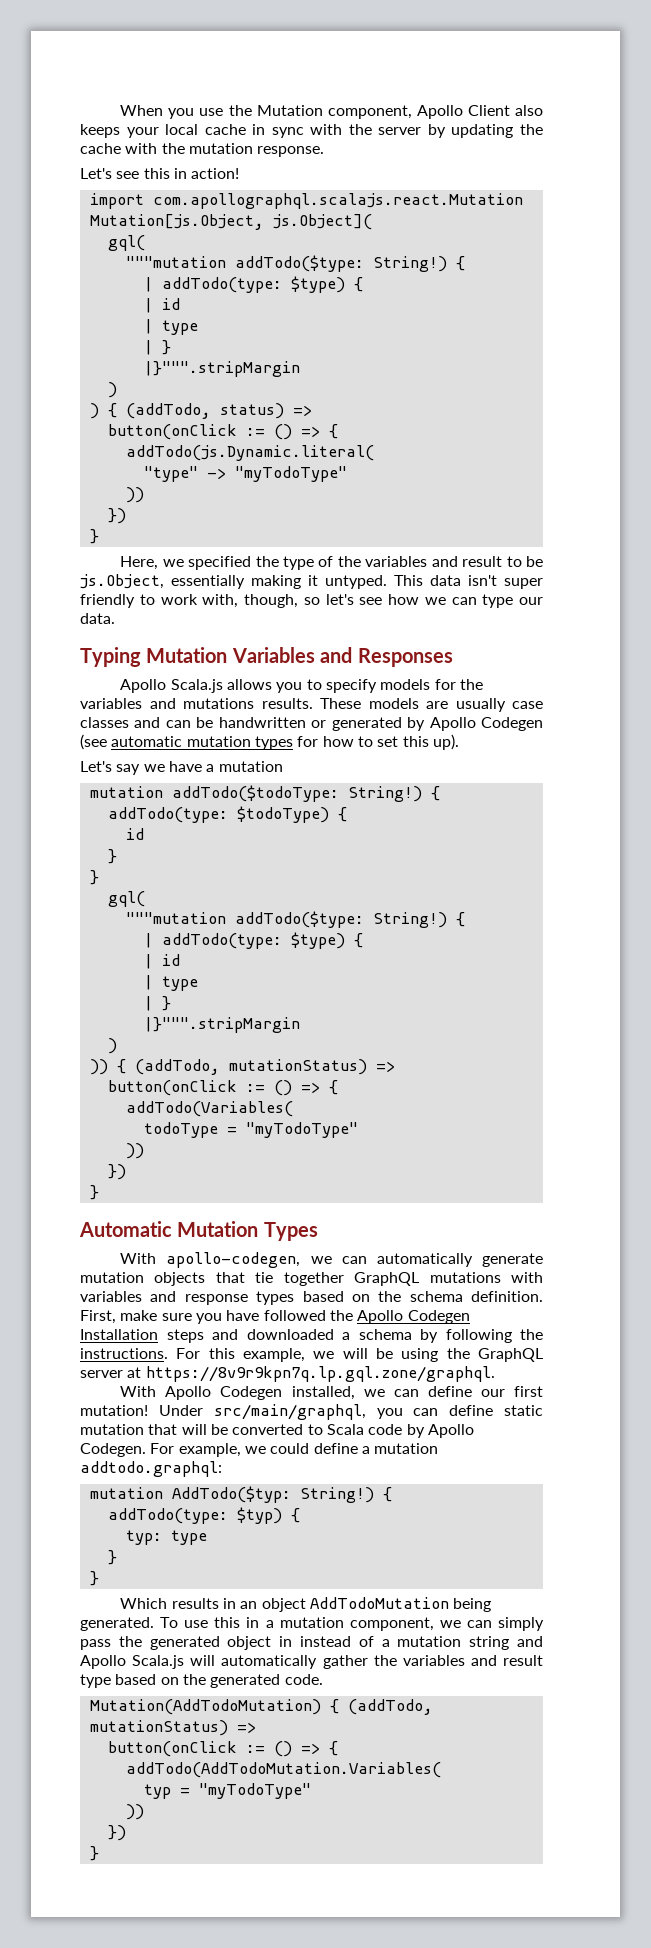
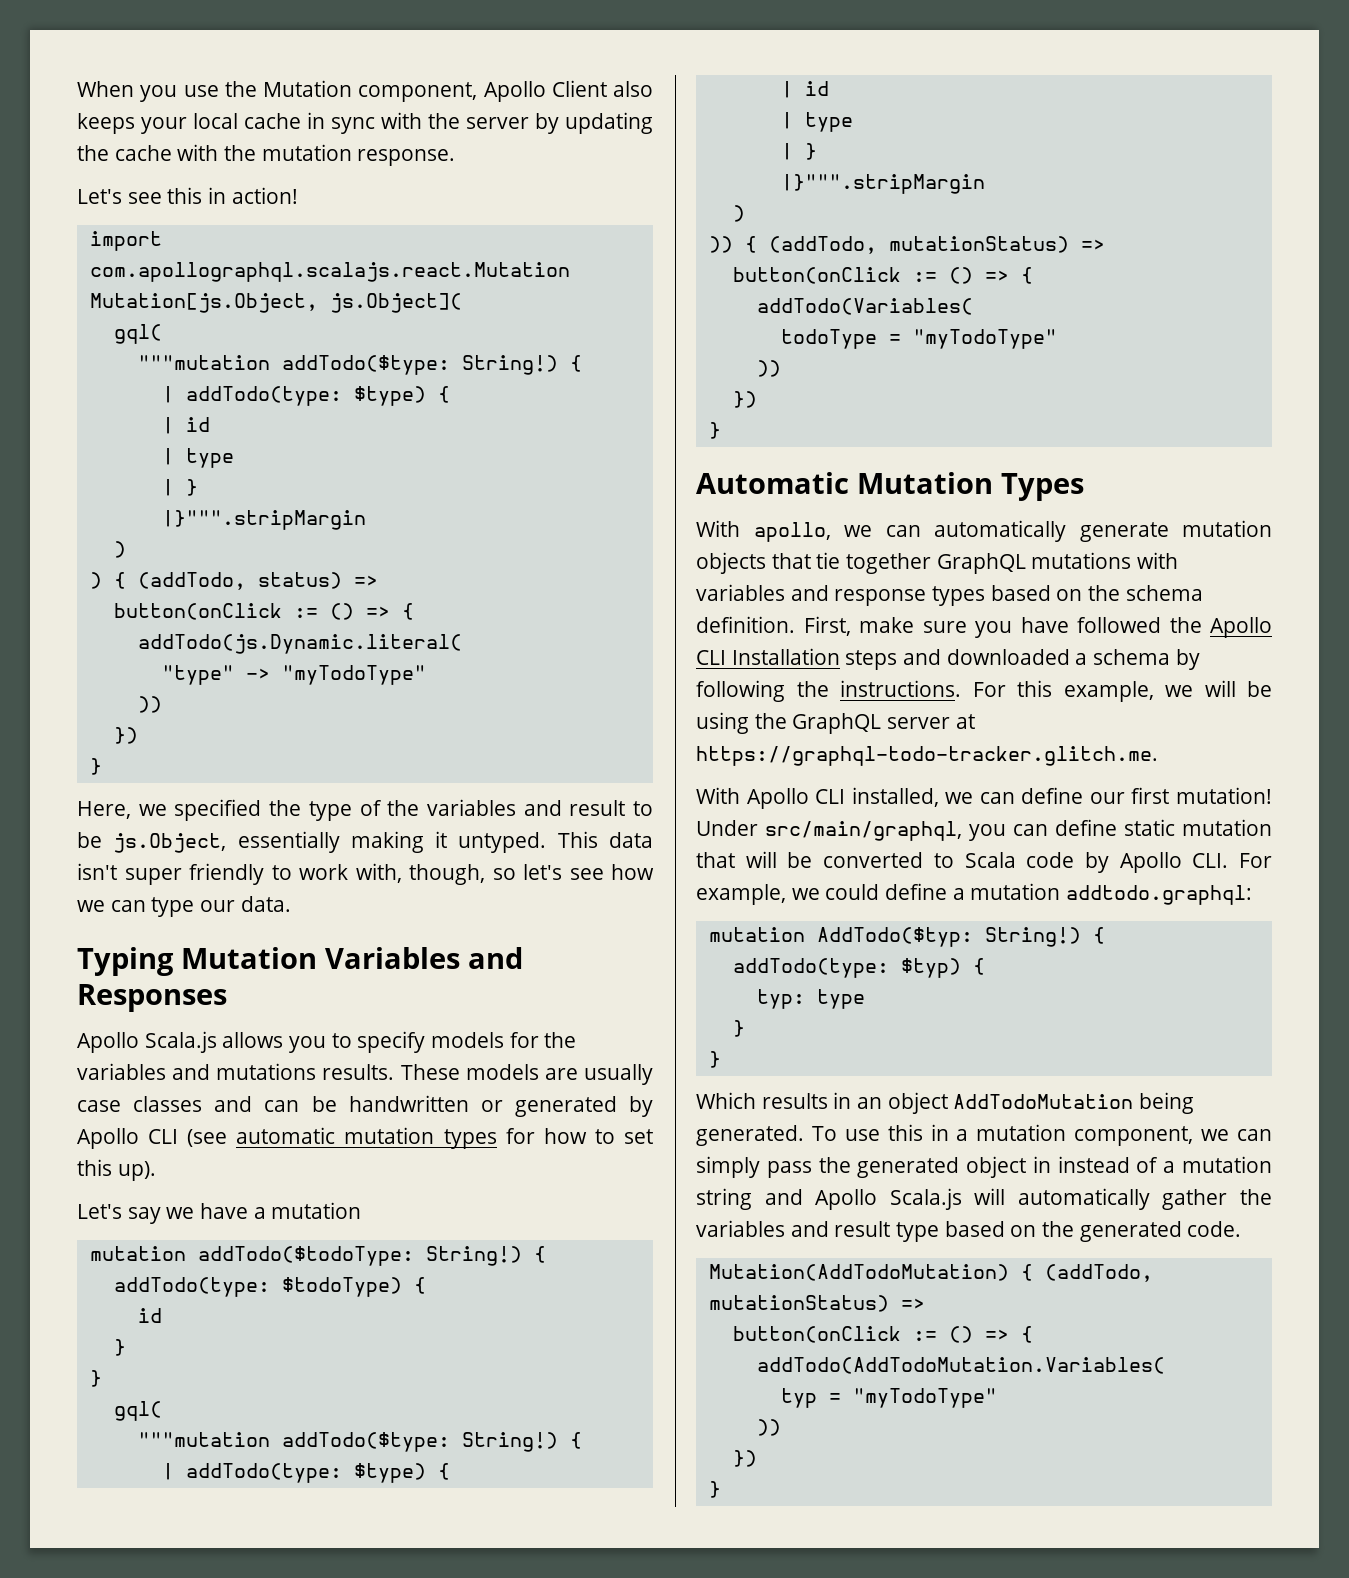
- These models are usually case classes and can be handwritten or generated by Apollo Codegen (see automatic mutation types for how to set this up).
+ These models are usually case classes and can be handwritten or generated by Apollo CLI (see automatic mutation types for how to set this up).
- With apollo-codegen, we can automatically generate mutation objects that tie together GraphQL mutations with variables and response types based on the schema definition.
+ With apollo, we can automatically generate mutation objects that tie together GraphQL mutations with variables and response types based on the schema definition.
- First, make sure you have followed the Apollo Codegen Installation steps and downloaded a schema by following the instructions.
+ First, make sure you have followed the Apollo CLI Installation steps and downloaded a schema by following the instructions.
- For this example, we will be using the GraphQL server at https://8v9r9kpn7q.lp.gql.zone/graphql.
+ For this example, we will be using the GraphQL server at https://graphql-todo-tracker.glitch.me.
- With Apollo Codegen installed, we can define our first mutation!
+ With Apollo CLI installed, we can define our first mutation!
- Under src/main/graphql, you can define static mutation that will be converted to Scala code by Apollo Codegen. For example, we could define a mutation addtodo.graphql:
+ Under src/main/graphql, you can define static mutation that will be converted to Scala code by Apollo CLI. For example, we could define a mutation addtodo.graphql:

